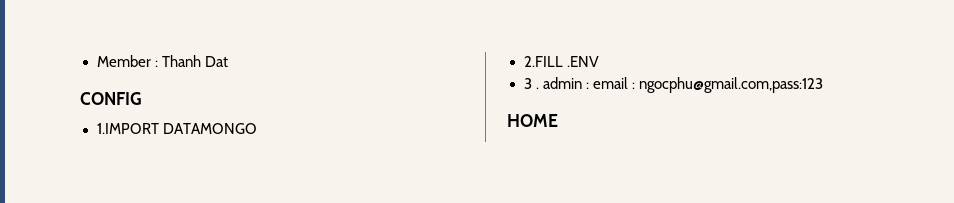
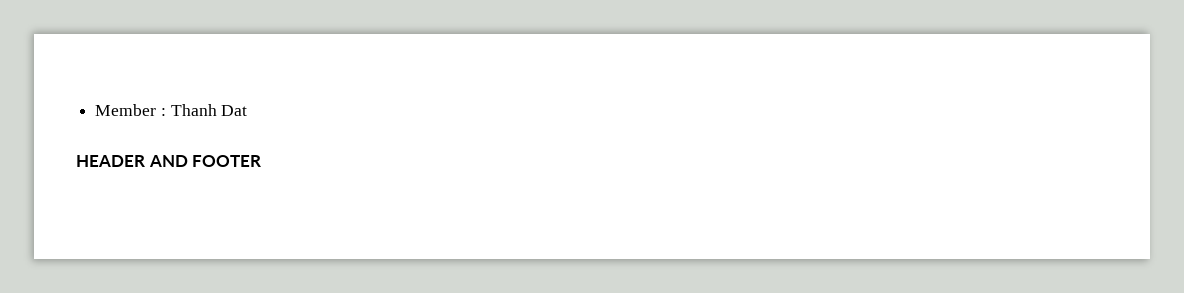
- CONFIG
- 1.IMPORT DATAMONGO
- 2.FILL .ENV
- 3 . admin : email : ngocphu@gmail.com,pass:123
- HOME
+ HEADER AND FOOTER

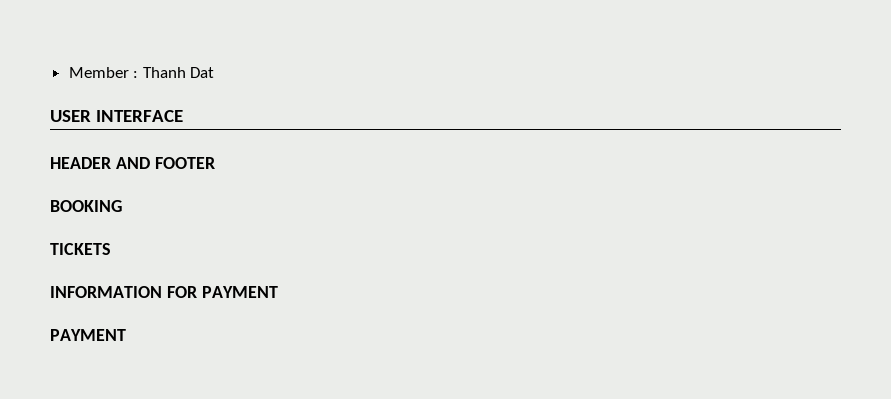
+ USER INTERFACE
+ BOOKING
+ TICKETS
+ INFORMATION FOR PAYMENT
+ PAYMENT

